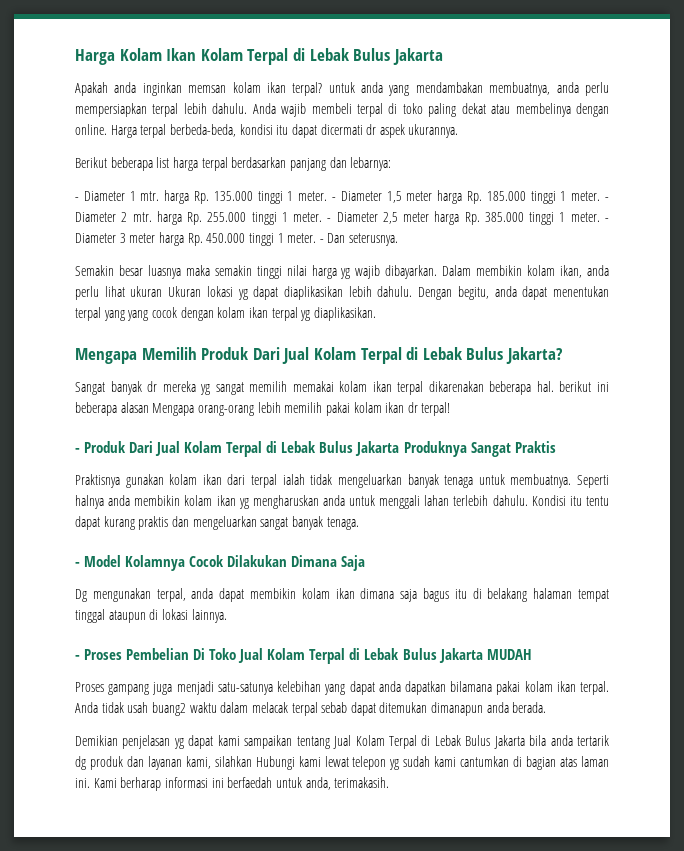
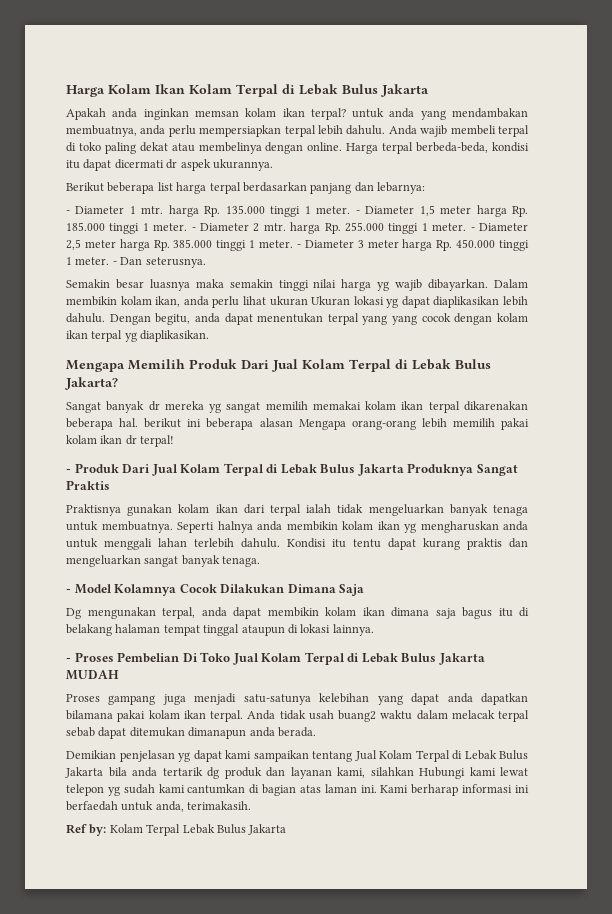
+ Ref by: Kolam Terpal Lebak Bulus Jakarta

